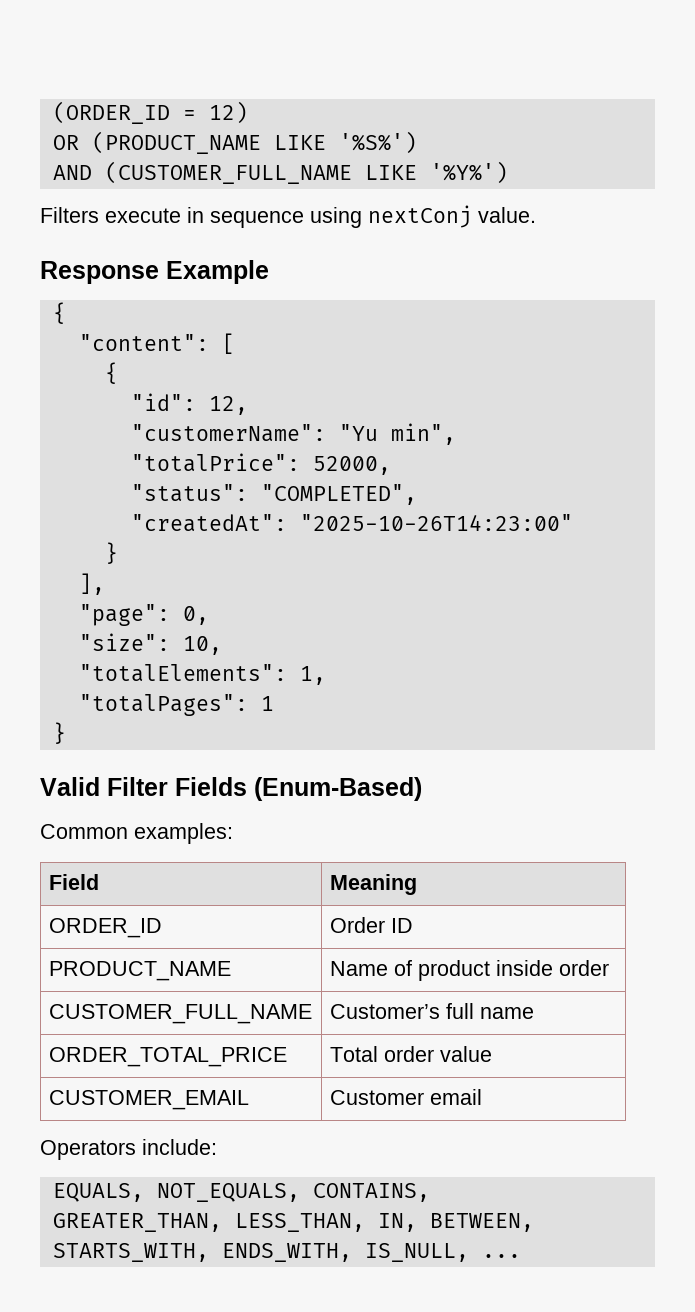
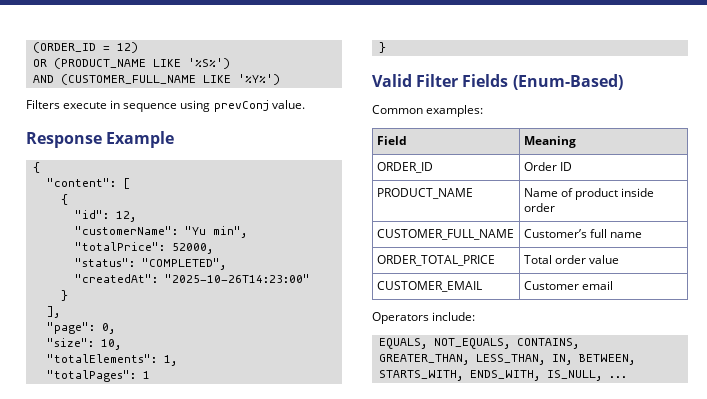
- Filters execute in sequence using nextConj value.
+ Filters execute in sequence using prevConj value.

